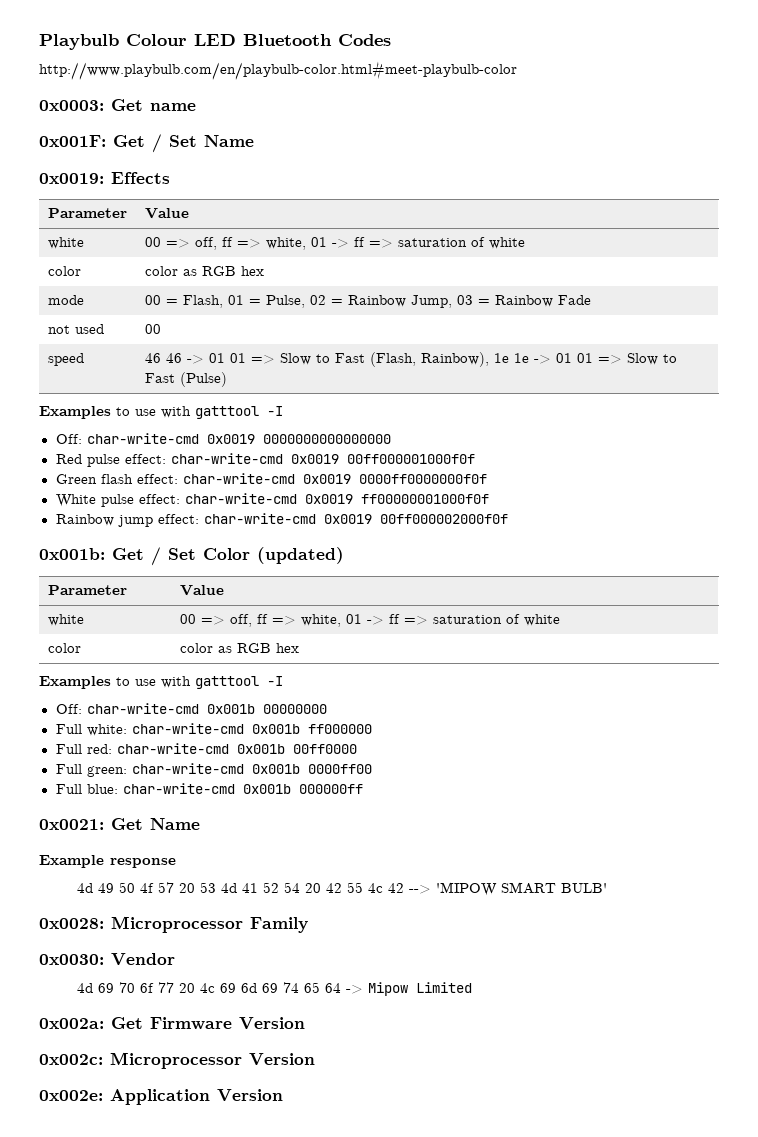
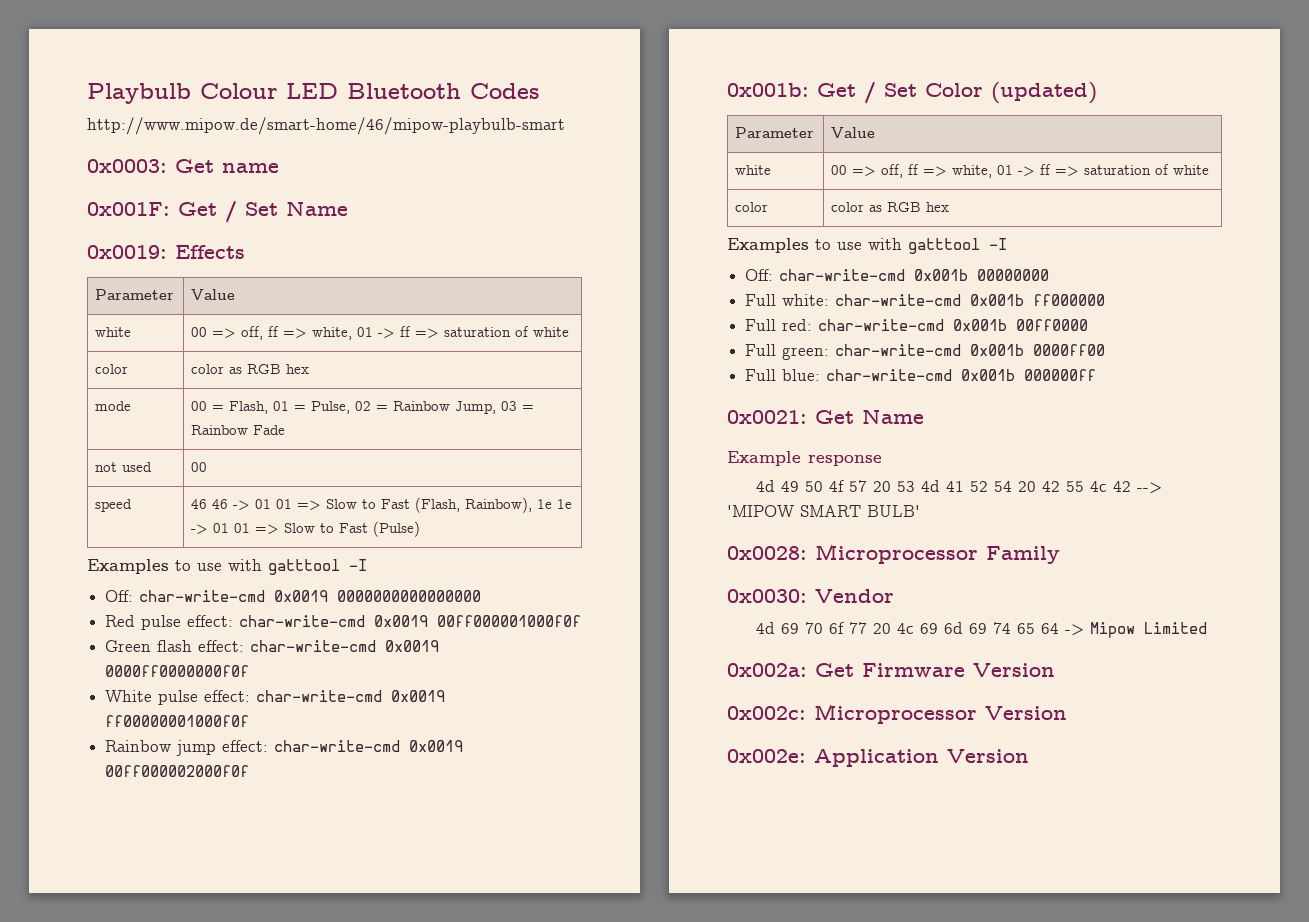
- http://www.playbulb.com/en/playbulb-color.html#meet-playbulb-color
+ http://www.mipow.de/smart-home/46/mipow-playbulb-smart

